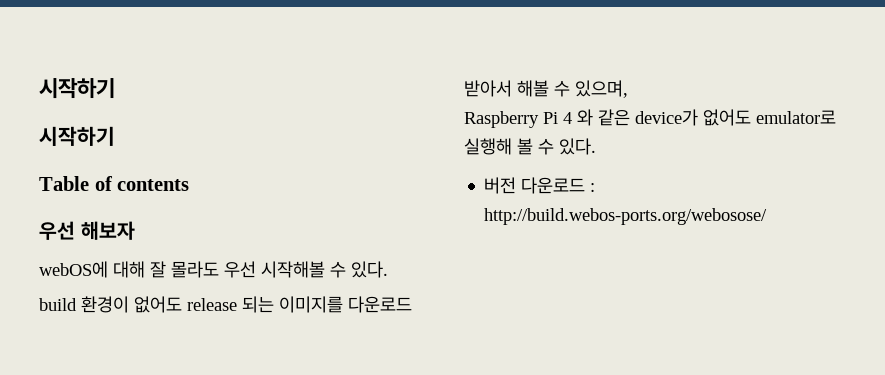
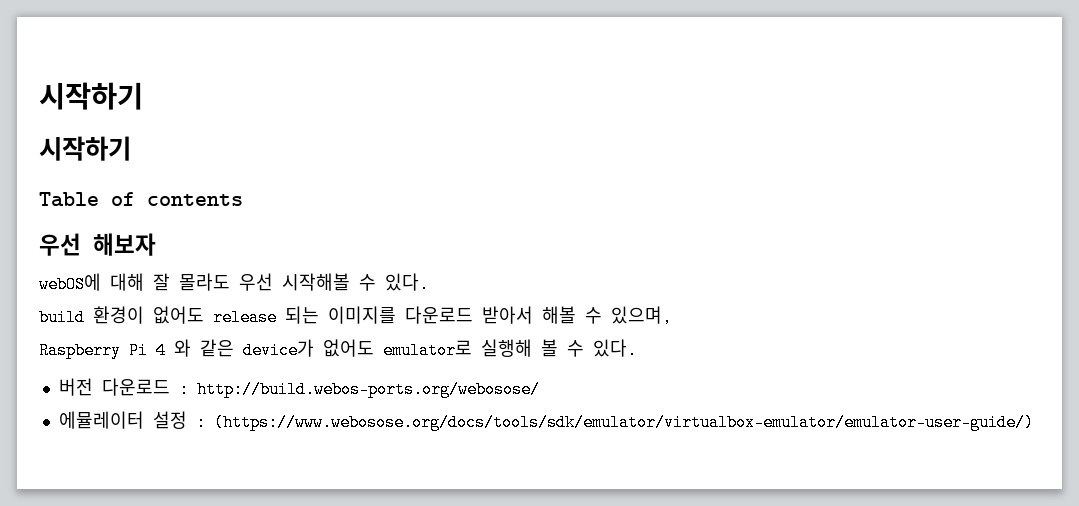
+ 에뮬레이터 설정 : (https://www.webosose.org/docs/tools/sdk/emulator/virtualbox-emulator/emulator-user-guide/)

